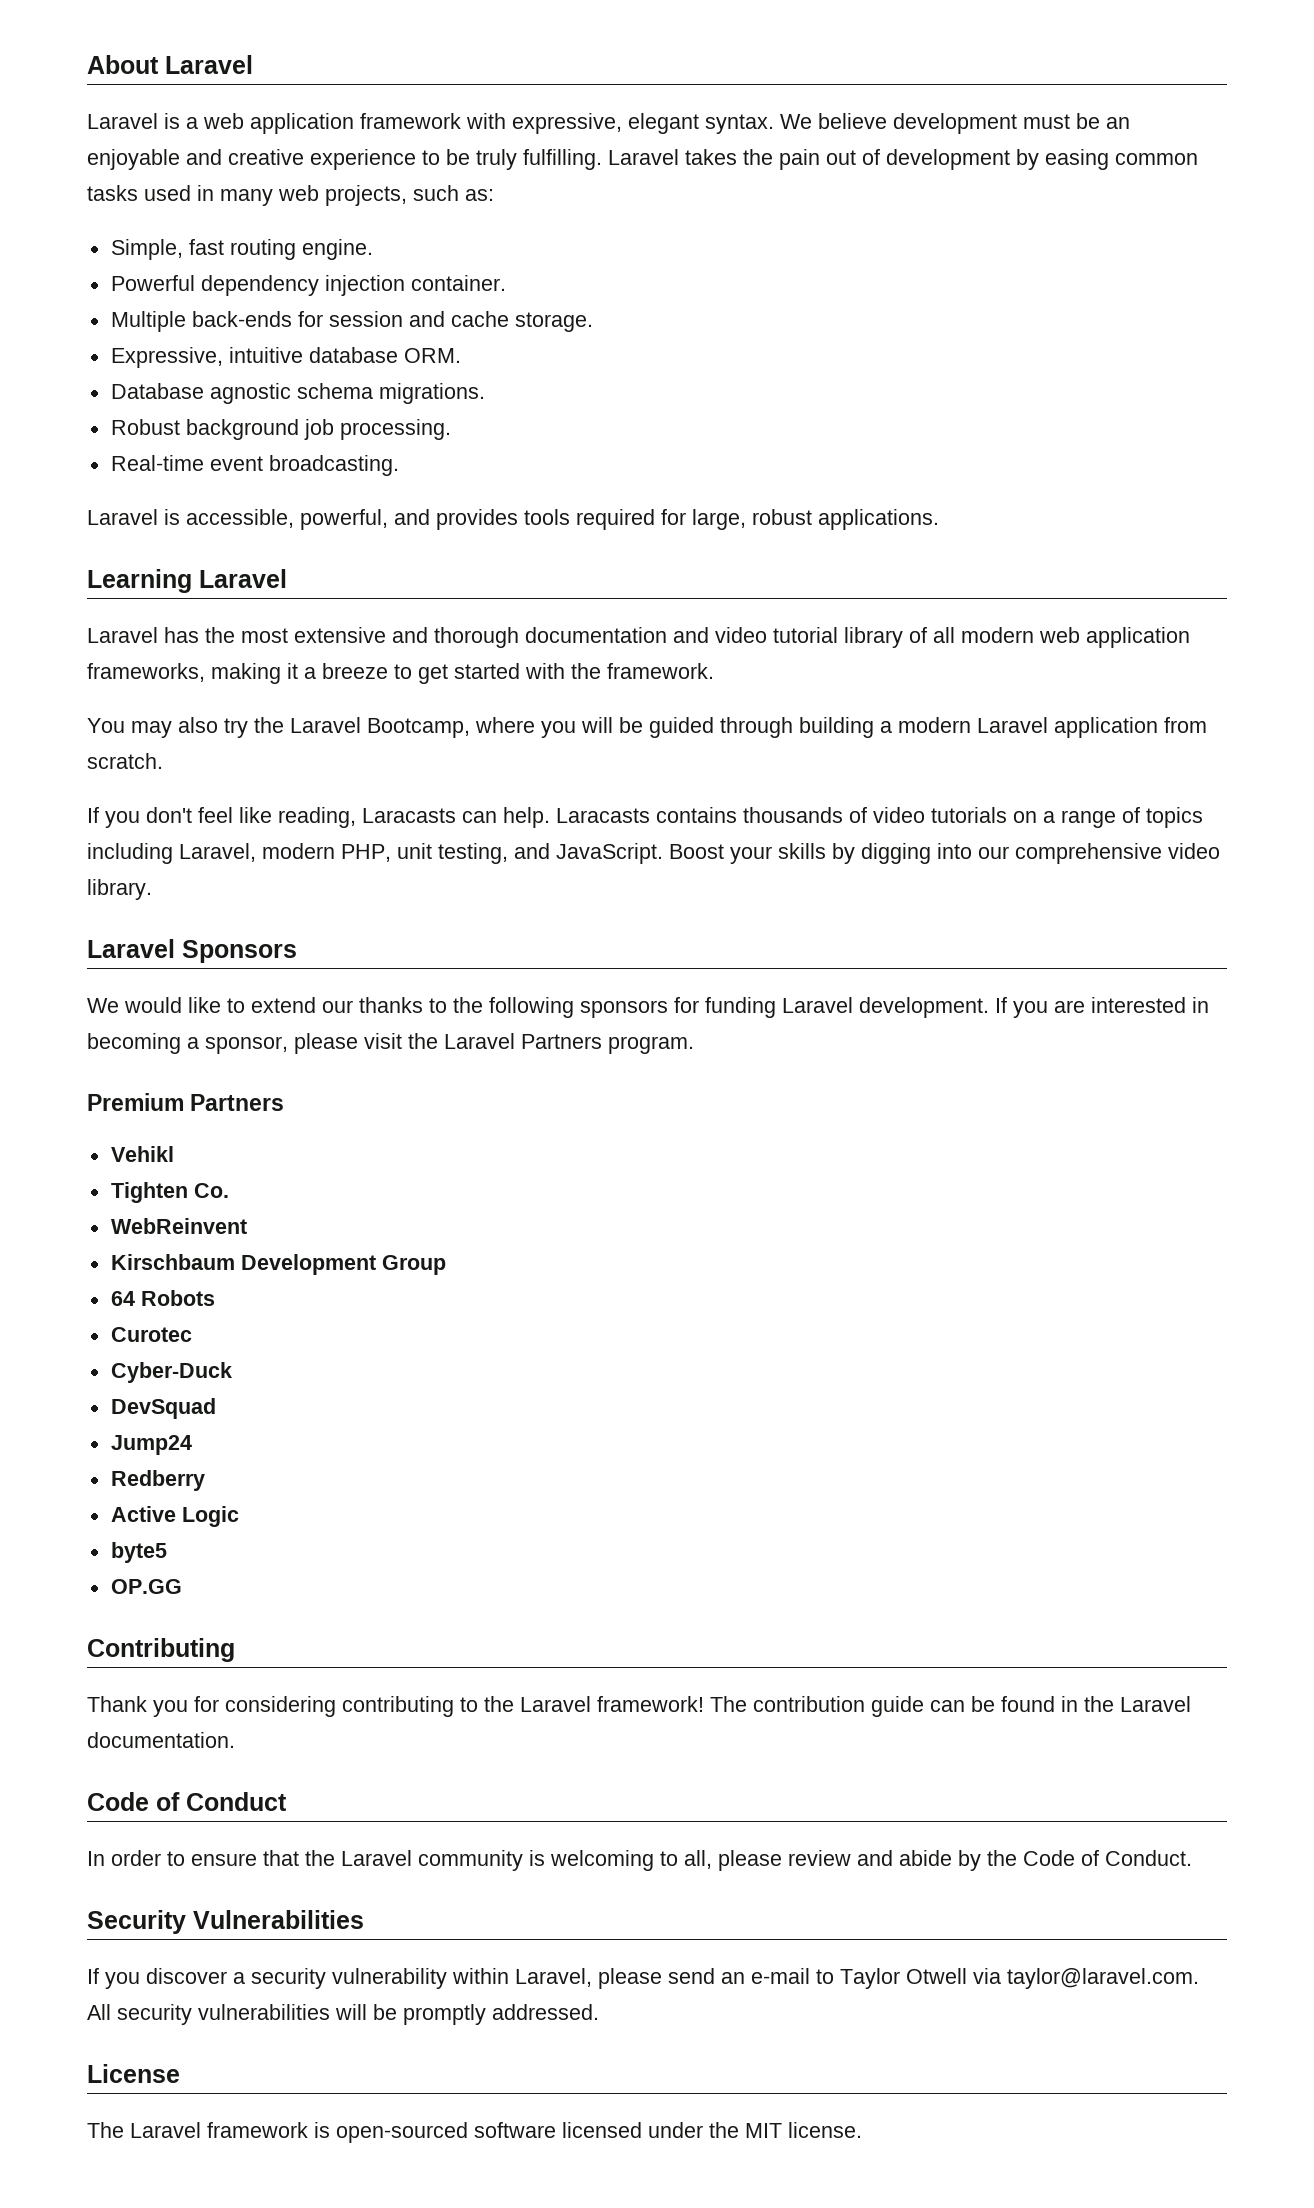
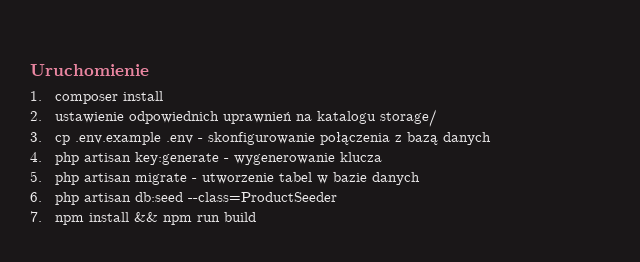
- About Laravel
- Laravel is a web application framework with expressive, elegant syntax. We believe development must be an enjoyable and creative experience to be truly fulfilling. Laravel takes the pain out of development by easing common tasks used in many web projects, such as:
- Simple, fast routing engine.
- Powerful dependency injection container.
- Multiple back-ends for session and cache storage.
- Expressive, intuitive database ORM.
- Database agnostic schema migrations.
- Robust background job processing.
- Real-time event broadcasting.
- Laravel is accessible, powerful, and provides tools required for large, robust applications.
- Learning Laravel
- Laravel has the most extensive and thorough documentation and video tutorial library of all modern web application frameworks, making it a breeze to get started with the framework.
- You may also try the Laravel Bootcamp, where you will be guided through building a modern Laravel application from scratch.
- If you don't feel like reading, Laracasts can help. Laracasts contains thousands of video tutorials on a range of topics including Laravel, modern PHP, unit testing, and JavaScript. Boost your skills by digging into our comprehensive video library.
- Laravel Sponsors
- We would like to extend our thanks to the following sponsors for funding Laravel development. If you are interested in becoming a sponsor, please visit the Laravel Partners program.
- Premium Partners
- Vehikl
- Tighten Co.
- WebReinvent
- Kirschbaum Development Group
- 64 Robots
- Curotec
- Cyber-Duck
- DevSquad
- Jump24
- Redberry
- Active Logic
- byte5
- OP.GG
- Contributing
- Thank you for considering contributing to the Laravel framework! The contribution guide can be found in the Laravel documentation.
- Code of Conduct
- In order to ensure that the Laravel community is welcoming to all, please review and abide by the Code of Conduct.
- Security Vulnerabilities
- If you discover a security vulnerability within Laravel, please send an e-mail to Taylor Otwell via taylor@laravel.com. All security vulnerabilities will be promptly addressed.
- License
- The Laravel framework is open-sourced software licensed under the MIT license.
+ Uruchomienie
+ 1. composer install
+ 2. ustawienie odpowiednich uprawnień na katalogu storage/
+ 3. cp .env.example .env - skonfigurowanie połączenia z bazą danych
+ 4. php artisan key:generate - wygenerowanie klucza
+ 5. php artisan migrate - utworzenie tabel w bazie danych
+ 6. php artisan db:seed --class=ProductSeeder
+ 7. npm install && npm run build

